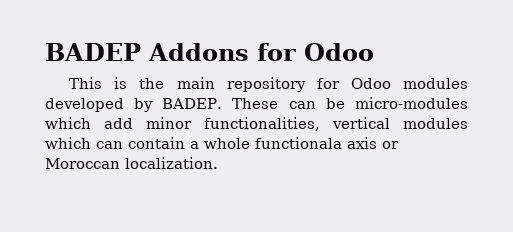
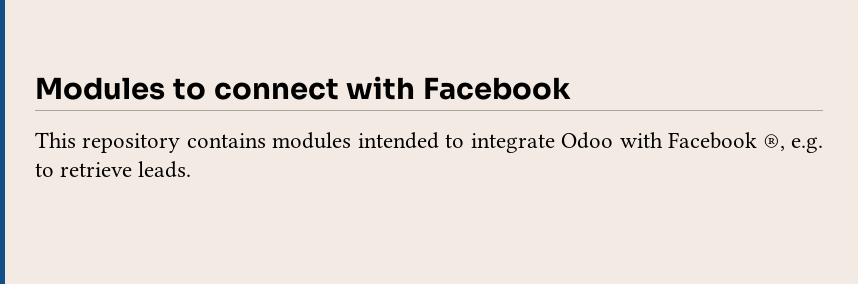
- BADEP Addons for Odoo
- This is the main repository for Odoo modules developed by BADEP. These can be micro-modules which add minor functionalities, vertical modules which can contain a whole functionala axis or Moroccan localization.
+ Modules to connect with Facebook
+ This repository contains modules intended to integrate Odoo with Facebook ®, e.g. to retrieve leads.

